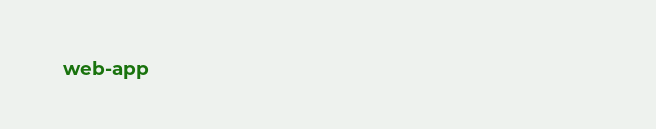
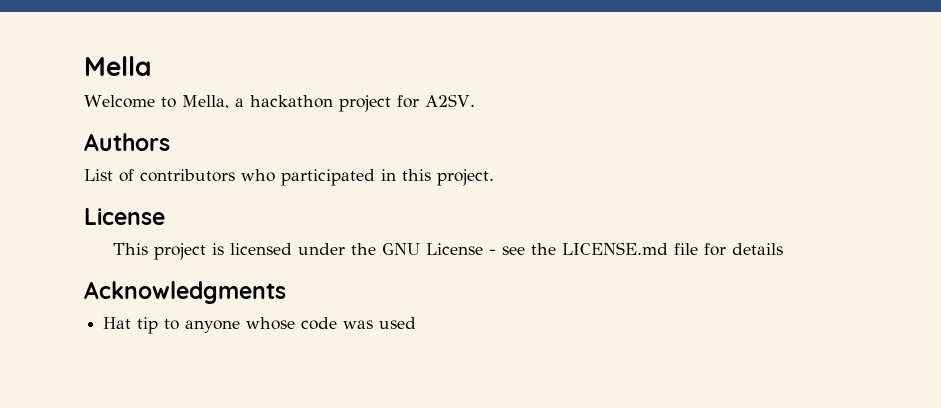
- web-app
+ Mella
+ Welcome to Mella, a hackathon project for A2SV.
+ Authors
+ List of contributors who participated in this project.
+ License
+ This project is licensed under the GNU License - see the LICENSE.md file for details
+ Acknowledgments
+ Hat tip to anyone whose code was used

